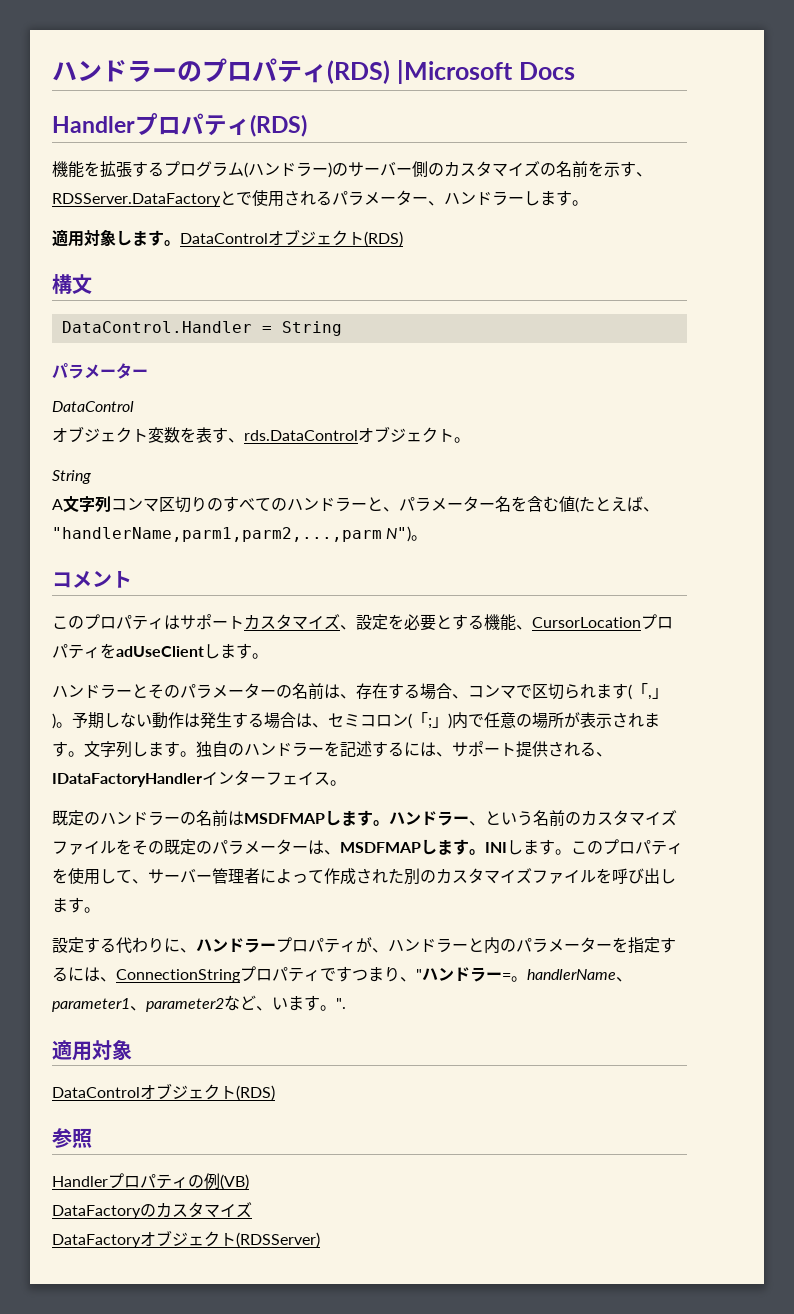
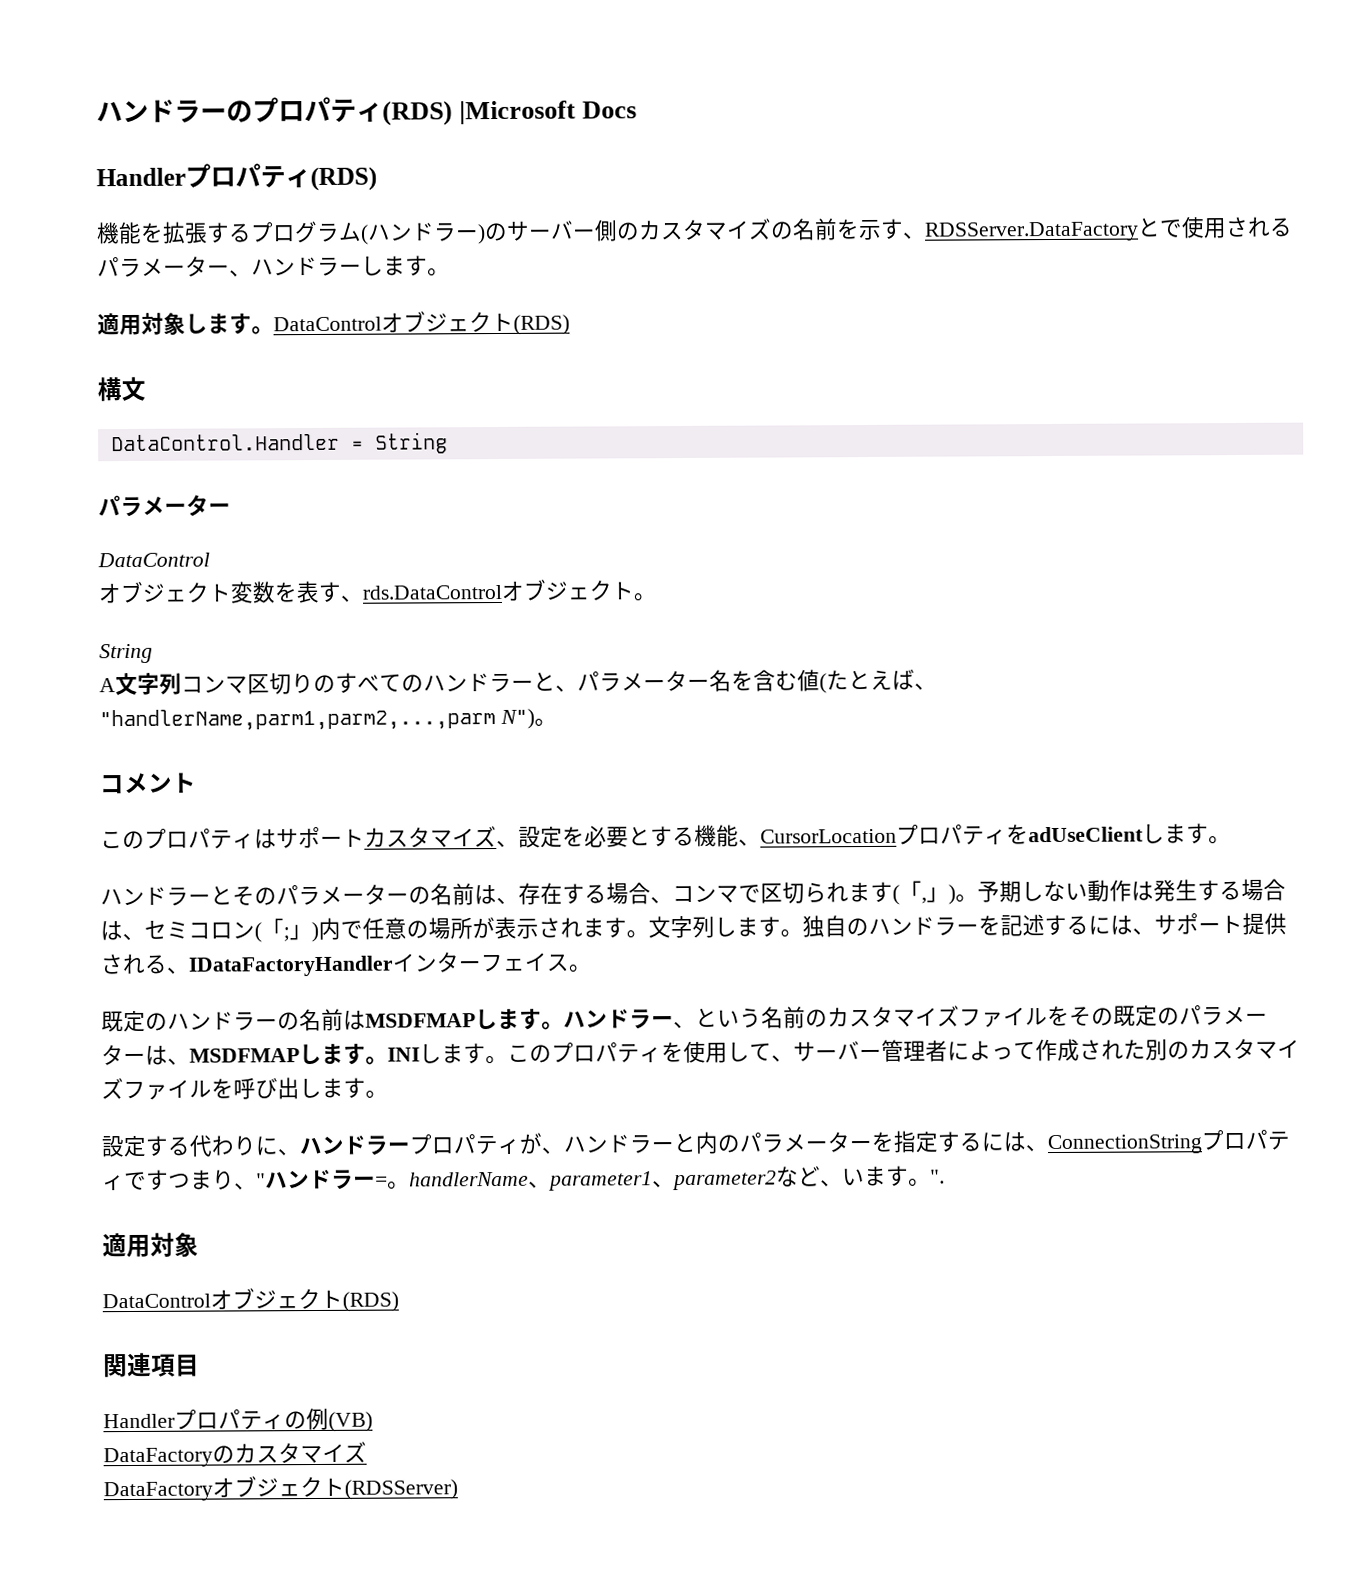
- 参照
+ 関連項目

